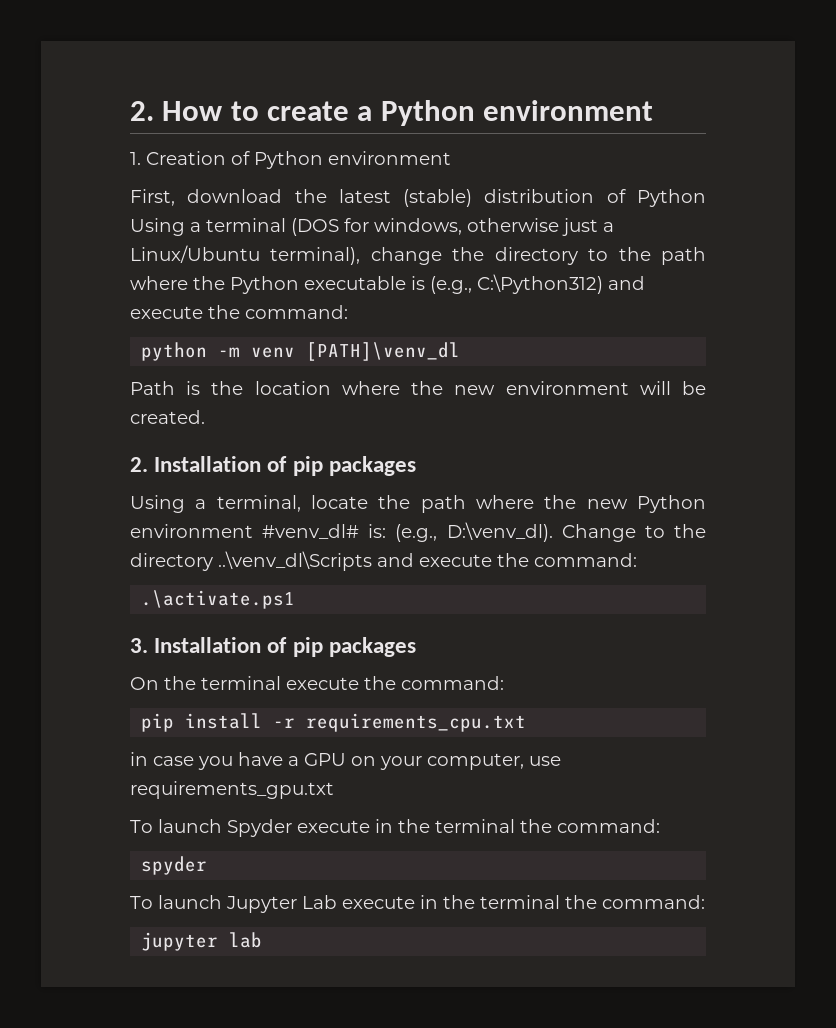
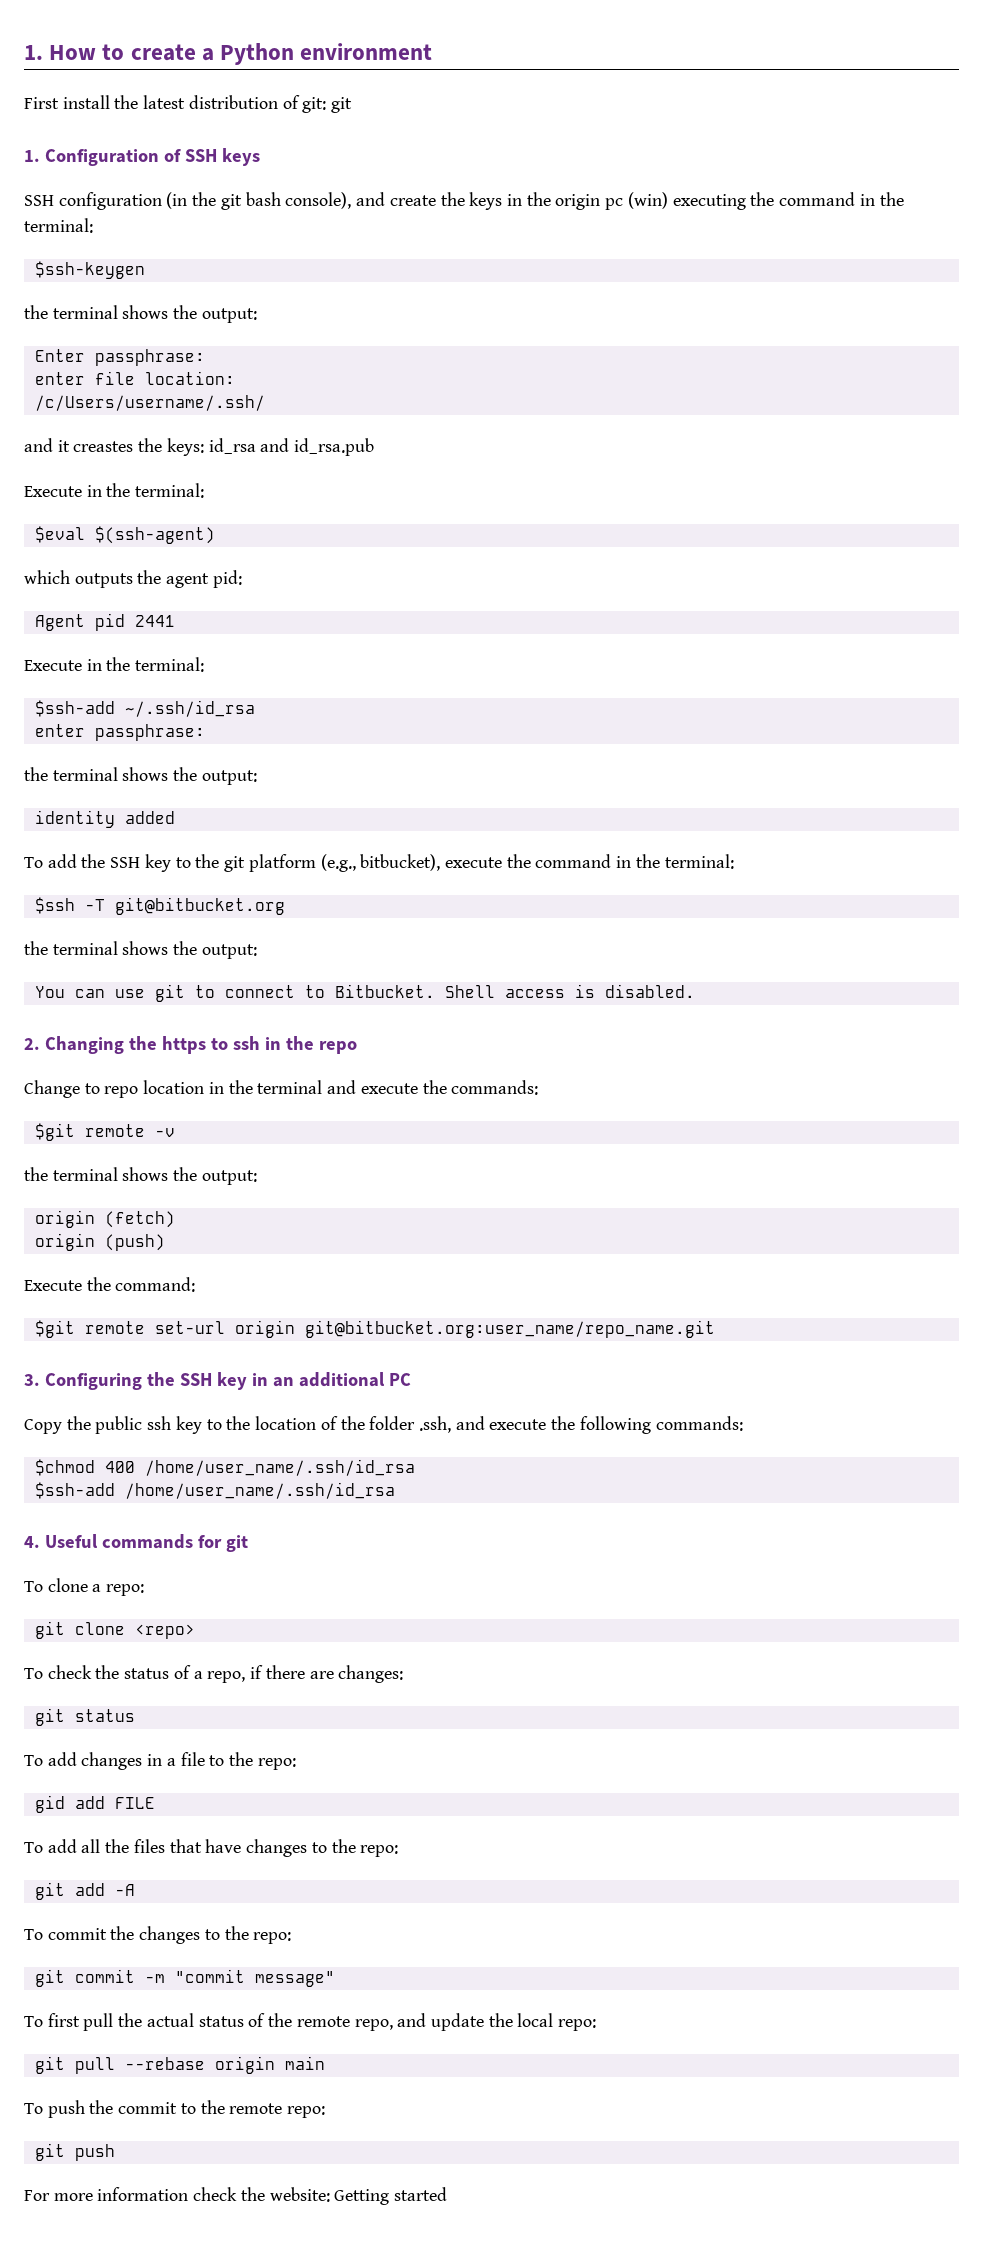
- 2. How to create a Python environment
+ 1. How to create a Python environment
- 1. Creation of Python environment
- First, download the latest (stable) distribution of Python Using a terminal (DOS for windows, otherwise just a Linux/Ubuntu terminal), change the directory to the path where the Python executable is (e.g., C:\Python312) and execute the command:
- python -m venv [PATH]\venv_dl
- Path is the location where the new environment will be created.
- 2. Installation of pip packages
- Using a terminal, locate the path where the new Python environment #venv_dl# is: (e.g., D:\venv_dl). Change to the directory ..\venv_dl\Scripts and execute the command:
- .\activate.ps1
- 3. Installation of pip packages
- On the terminal execute the command:
- pip install -r requirements_cpu.txt
- in case you have a GPU on your computer, use requirements_gpu.txt
- To launch Spyder execute in the terminal the command:
- spyder
- To launch Jupyter Lab execute in the terminal the command:
- jupyter lab
+ First install the latest distribution of git: git
+ 1. Configuration of SSH keys
+ SSH configuration (in the git bash console), and create the keys in the origin pc (win) executing the command in the terminal:
+ $ssh-keygen
+ the terminal shows the output:
+ Enter passphrase:
+ enter file location:
+ /c/Users/username/.ssh/
+ and it creastes the keys: id_rsa and id_rsa.pub
+ Execute in the terminal:
+ $eval $(ssh-agent)
+ which outputs the agent pid:
+ Agent pid 2441
+ Execute in the terminal:
+ $ssh-add ~/.ssh/id_rsa
+ enter passphrase:
+ the terminal shows the output:
+ identity added
+ To add the SSH key to the git platform (e.g., bitbucket), execute the command in the terminal:
+ $ssh -T git@bitbucket.org
+ the terminal shows the output:
+ You can use git to connect to Bitbucket. Shell access is disabled.
+ 2. Changing the https to ssh in the repo
+ Change to repo location in the terminal and execute the commands:
+ $git remote -v
+ the terminal shows the output:
+ origin (fetch)
+ origin (push)
+ Execute the command:
+ $git remote set-url origin git@bitbucket.org:user_name/repo_name.git
+ 3. Configuring the SSH key in an additional PC
+ Copy the public ssh key to the location of the folder .ssh, and execute the following commands:
+ $chmod 400 /home/user_name/.ssh/id_rsa
+ $ssh-add /home/user_name/.ssh/id_rsa
+ 4. Useful commands for git
+ To clone a repo:
+ git clone <repo>
+ To check the status of a repo, if there are changes:
+ git status
+ To add changes in a file to the repo:
+ gid add FILE
+ To add all the files that have changes to the repo:
+ git add -A
+ To commit the changes to the repo:
+ git commit -m "commit message"
+ To first pull the actual status of the remote repo, and update the local repo:
+ git pull --rebase origin main
+ To push the commit to the remote repo:
+ git push
+ For more information check the website: Getting started

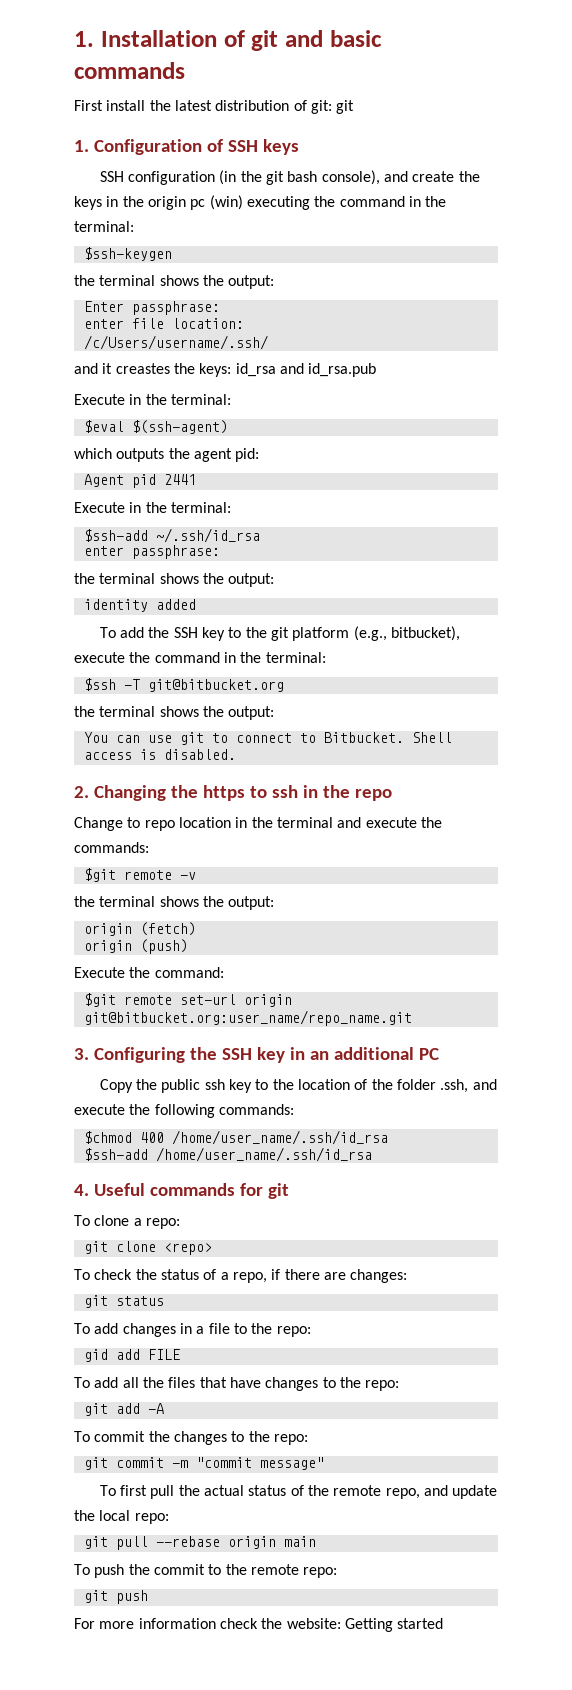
- 1. How to create a Python environment
+ 1. Installation of git and basic commands

